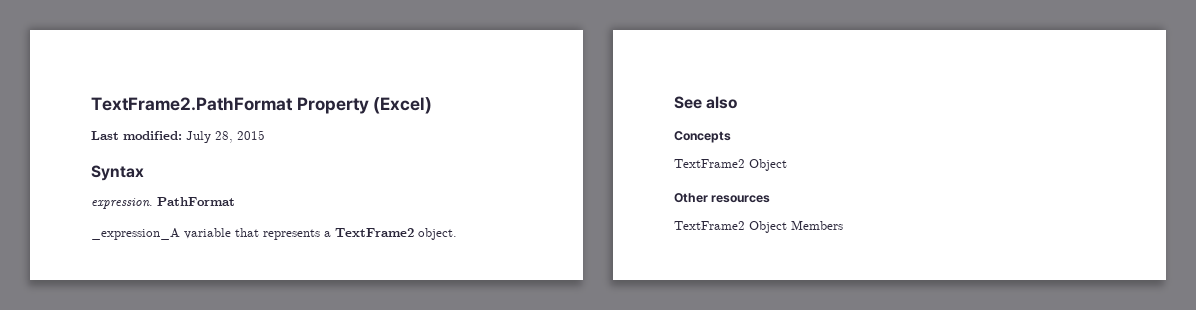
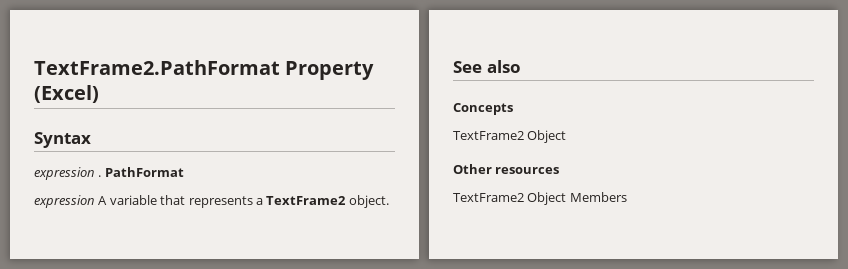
- Last modified: July 28, 2015
- expression.
+ expression .
- _expression_A variable that represents a TextFrame2 object.
+ expression A variable that represents a TextFrame2 object.

